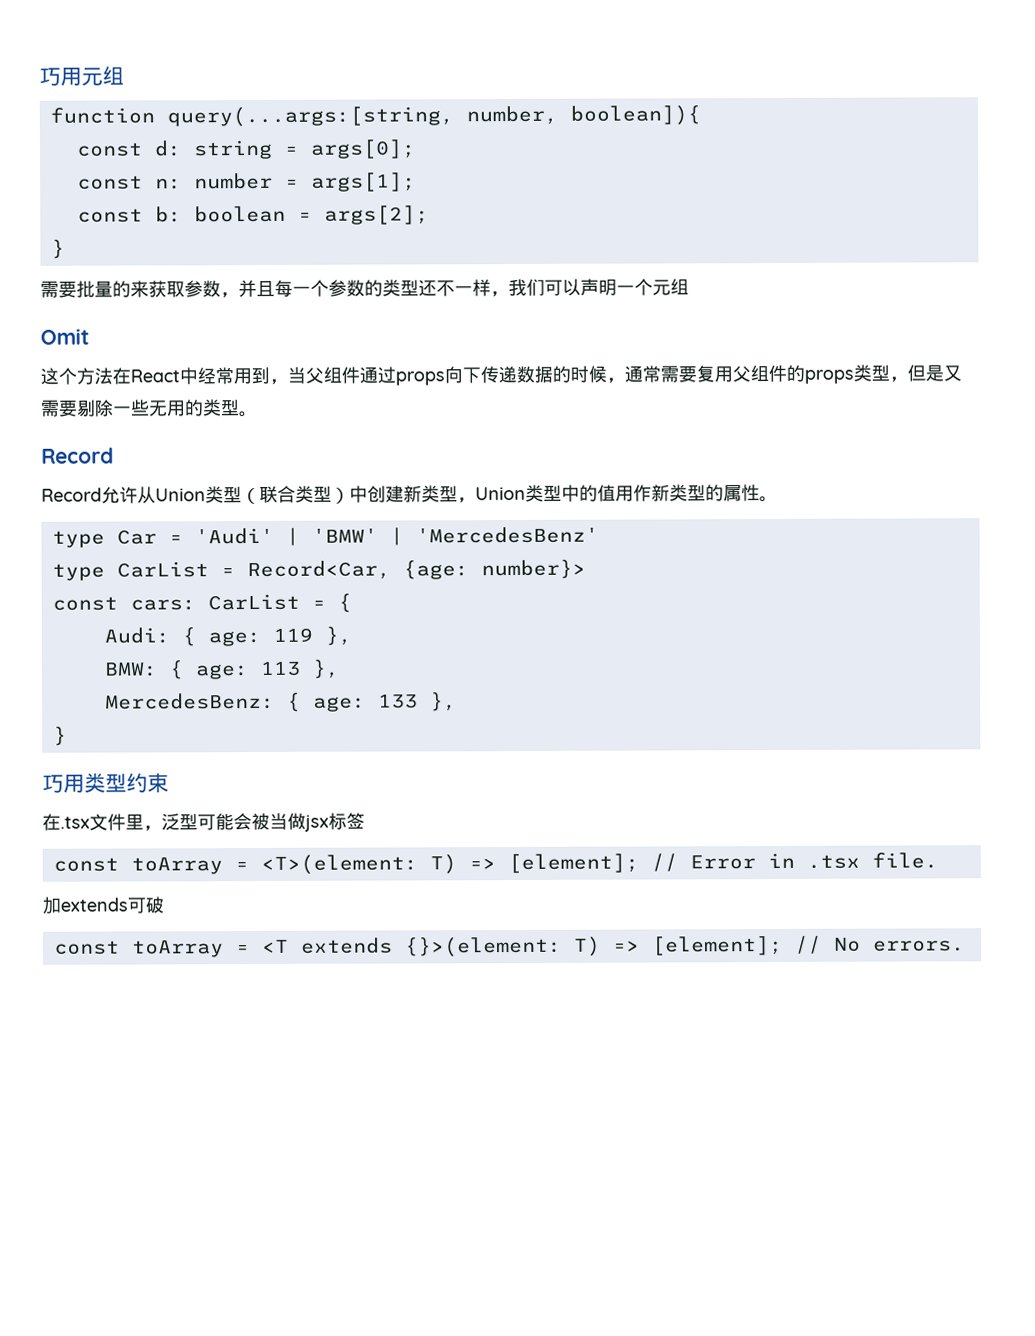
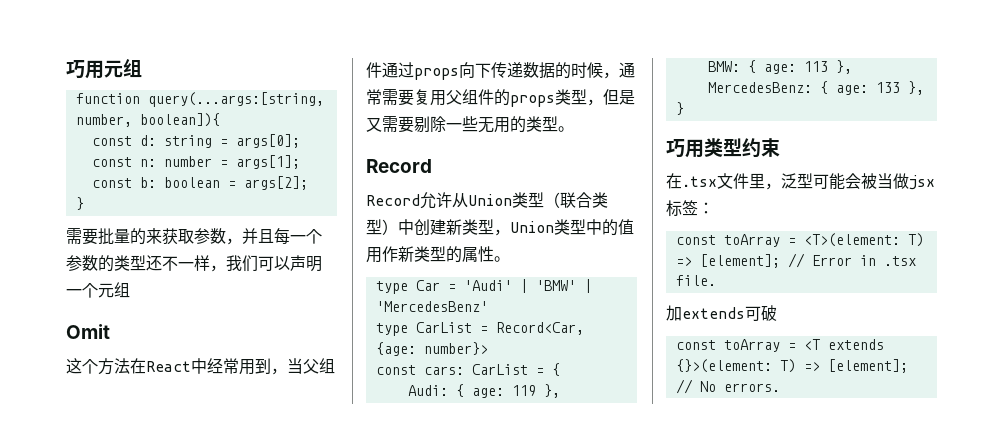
- 在.tsx文件里，泛型可能会被当做jsx标签
+ 在.tsx文件里，泛型可能会被当做jsx标签：

